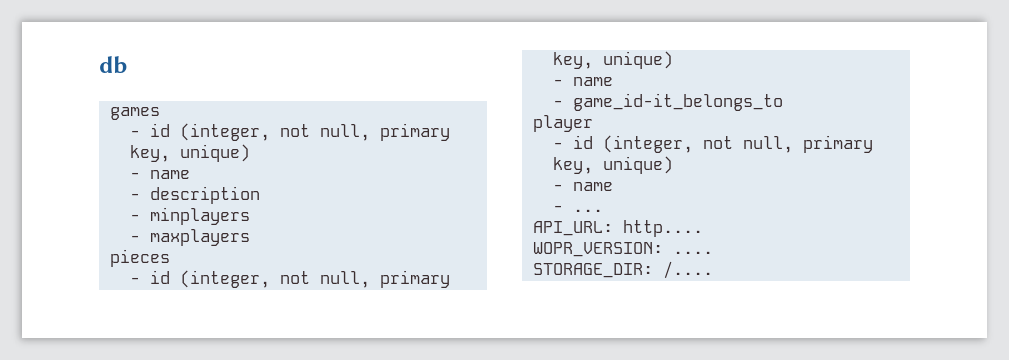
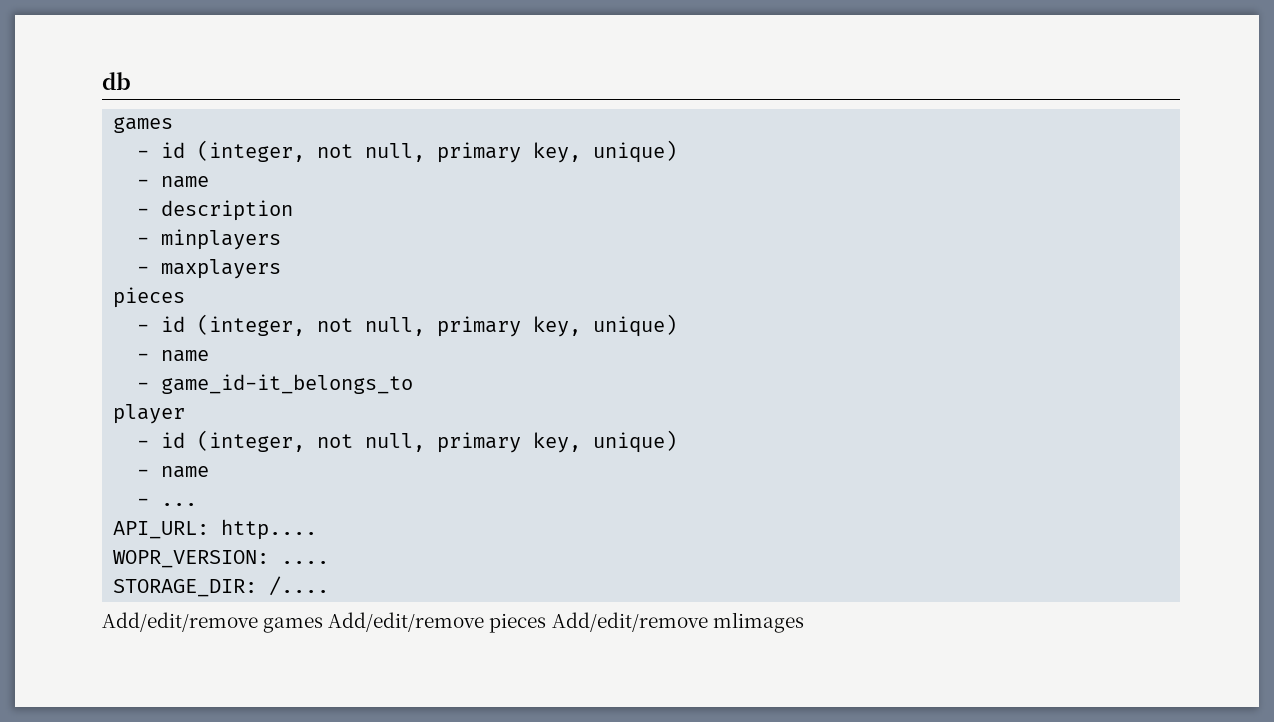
+ Add/edit/remove games Add/edit/remove pieces Add/edit/remove mlimages

